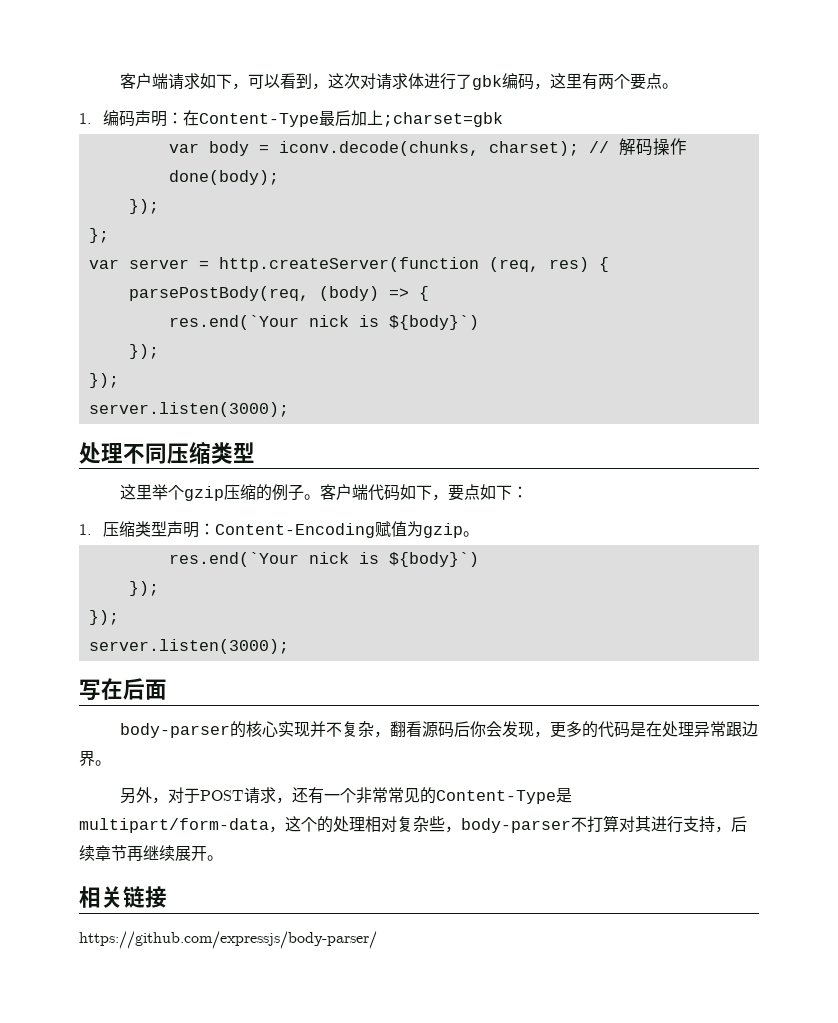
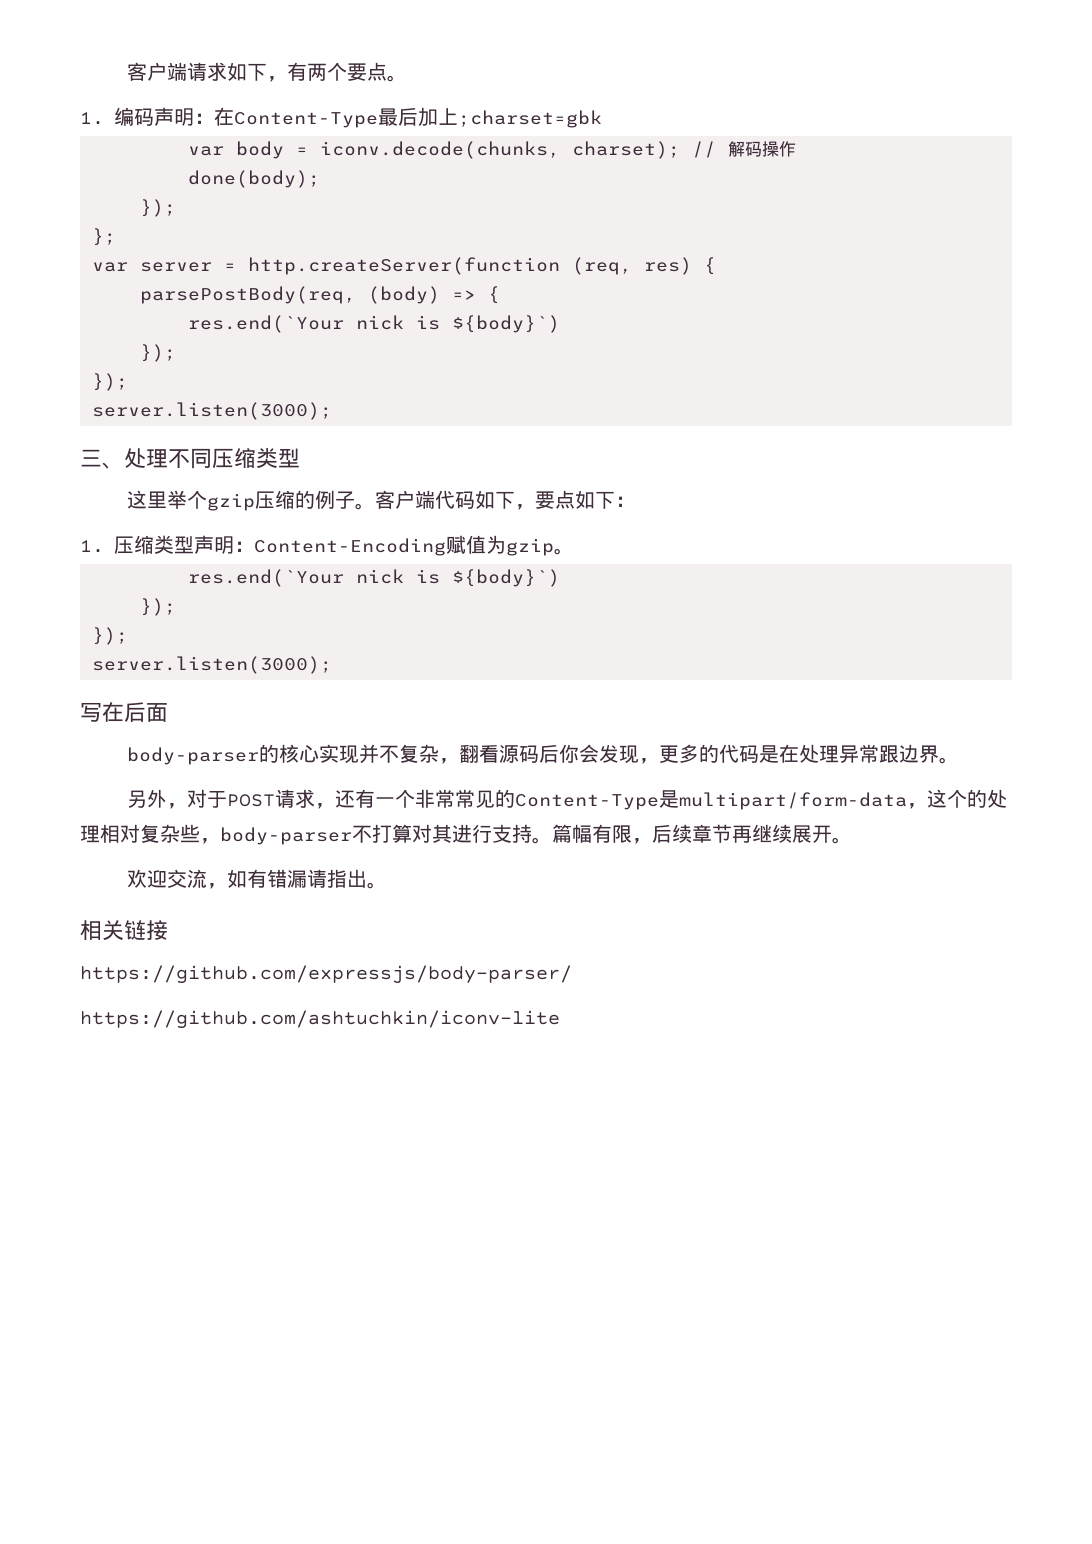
- 客户端请求如下，可以看到，这次对请求体进行了gbk编码，这里有两个要点。
+ 客户端请求如下，有两个要点。
- 处理不同压缩类型
+ 三、处理不同压缩类型
- 另外，对于POST请求，还有一个非常常见的Content-Type是multipart/form-data，这个的处理相对复杂些，body-parser不打算对其进行支持，后续章节再继续展开。
+ 另外，对于POST请求，还有一个非常常见的Content-Type是multipart/form-data，这个的处理相对复杂些，body-parser不打算对其进行支持。篇幅有限，后续章节再继续展开。
+ 欢迎交流，如有错漏请指出。
+ https://github.com/ashtuchkin/iconv-lite

